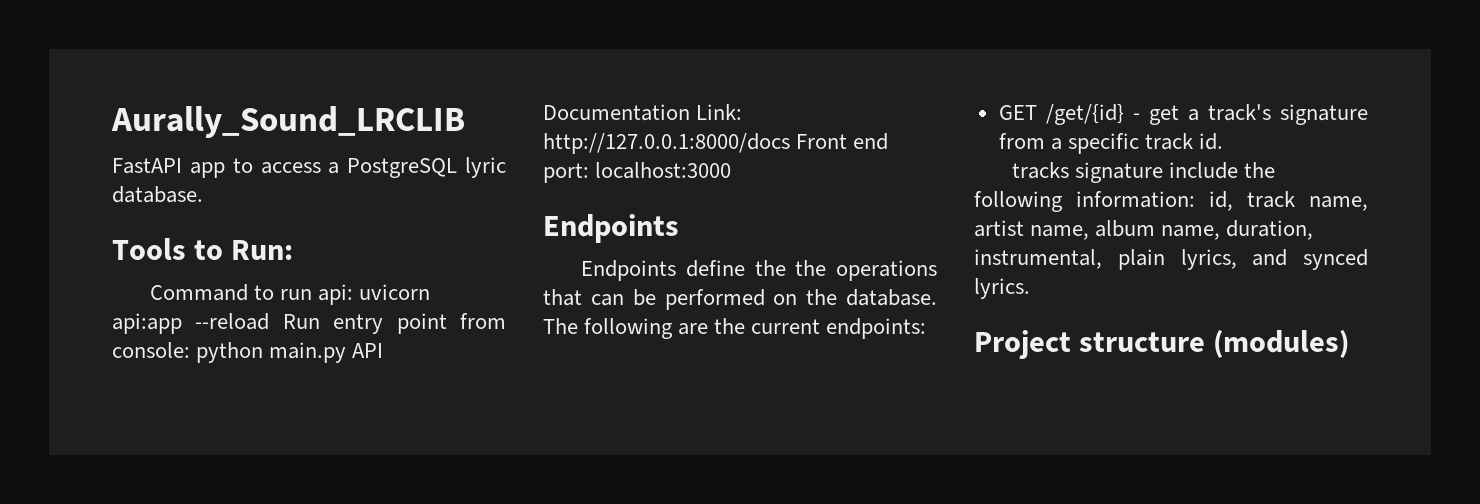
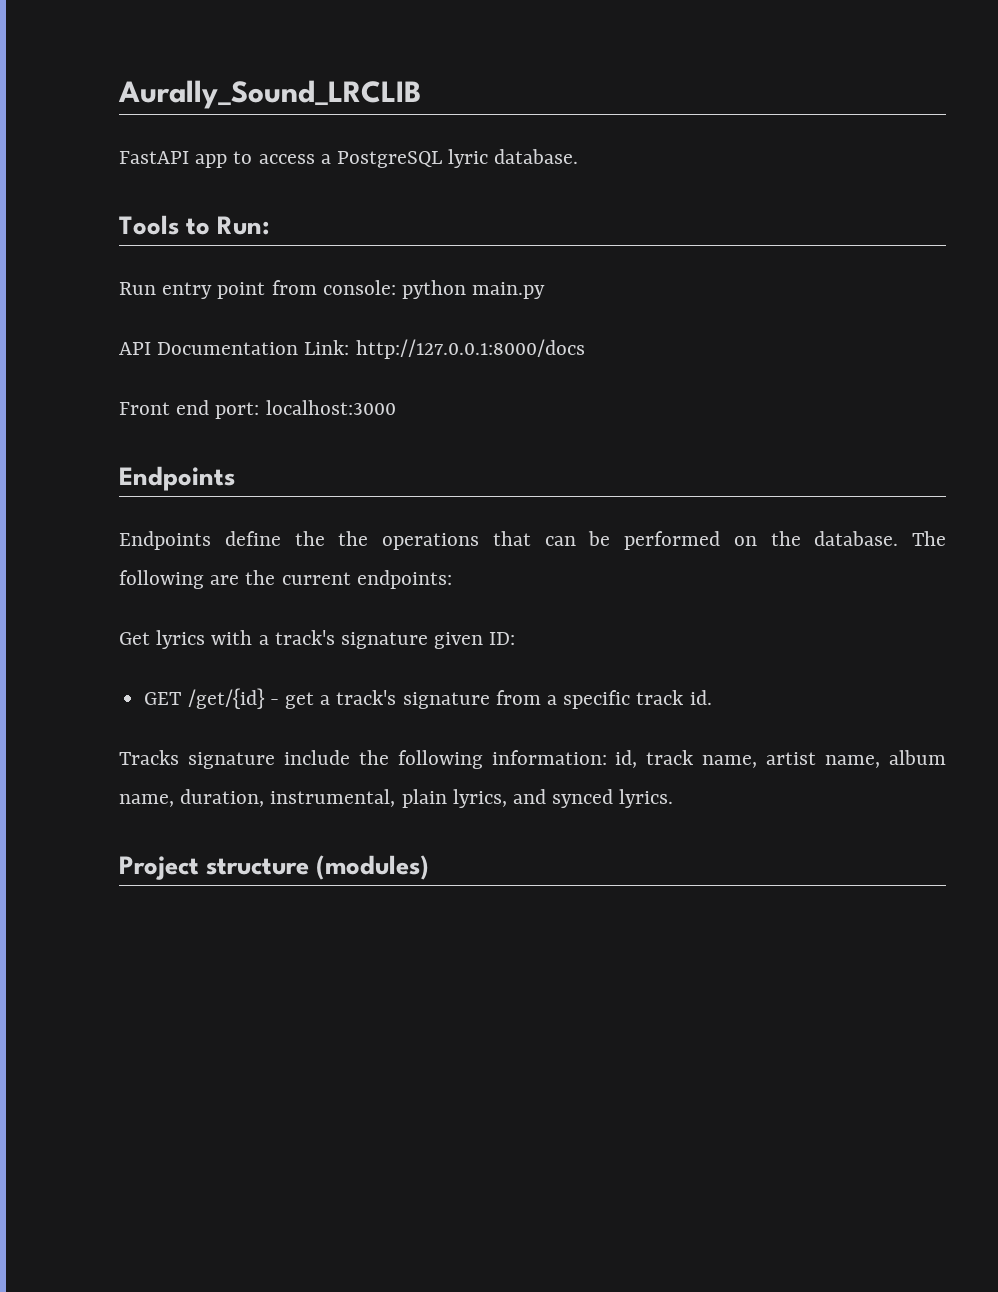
- Command to run api: uvicorn api:app --reload Run entry point from console: python main.py API Documentation Link: http://127.0.0.1:8000/docs Front end port: localhost:3000
+ Run entry point from console: python main.py
+ API Documentation Link: http://127.0.0.1:8000/docs
+ Front end port: localhost:3000
+ Get lyrics with a track's signature given ID:
- tracks signature include the following information: id, track name, artist name, album name, duration, instrumental, plain lyrics, and synced lyrics.
+ Tracks signature include the following information: id, track name, artist name, album name, duration, instrumental, plain lyrics, and synced lyrics.

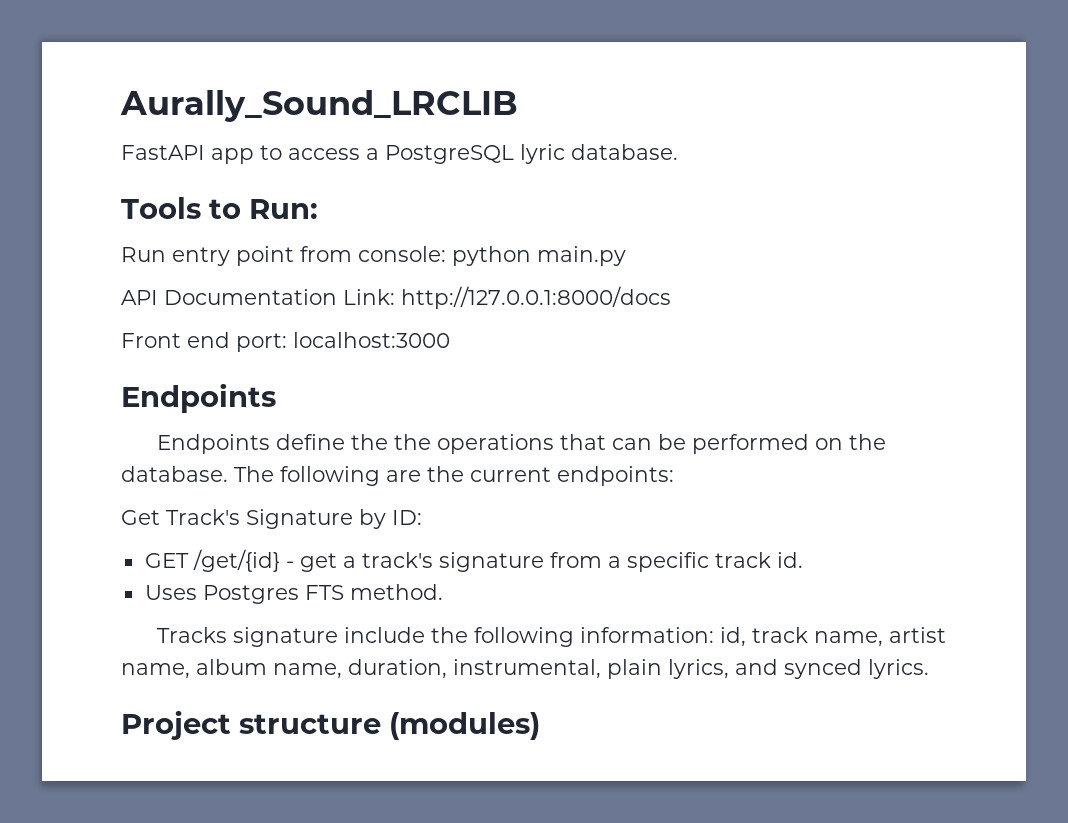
- Get lyrics with a track's signature given ID:
+ Get Track's Signature by ID:
+ Uses Postgres FTS method.

